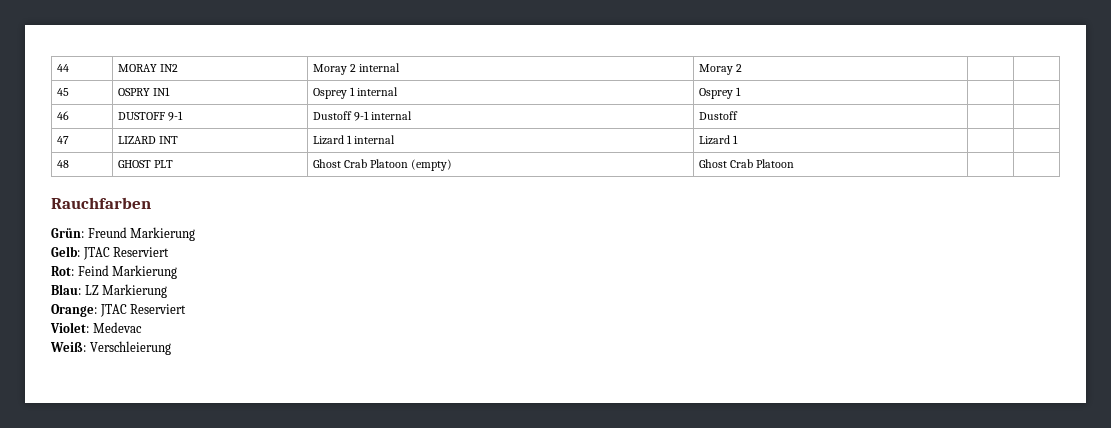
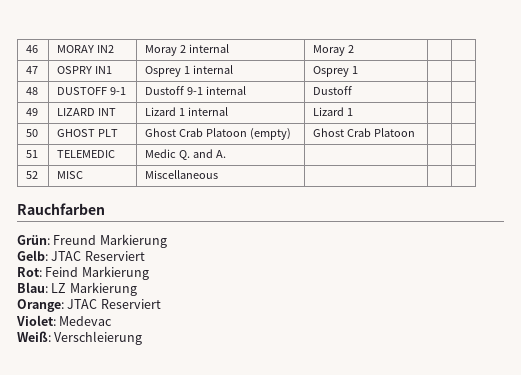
- 44 | MORAY IN2 | Moray 2 internal | Moray 2 | |
+ 46 | MORAY IN2 | Moray 2 internal | Moray 2 | |
- 45 | OSPRY IN1 | Osprey 1 internal | Osprey 1 | |
+ 47 | OSPRY IN1 | Osprey 1 internal | Osprey 1 | |
- 46 | DUSTOFF 9-1 | Dustoff 9-1 internal | Dustoff | |
+ 48 | DUSTOFF 9-1 | Dustoff 9-1 internal | Dustoff | |
- 47 | LIZARD INT | Lizard 1 internal | Lizard 1 | |
+ 49 | LIZARD INT | Lizard 1 internal | Lizard 1 | |
- 48 | GHOST PLT | Ghost Crab Platoon (empty) | Ghost Crab Platoon | |
+ 50 | GHOST PLT | Ghost Crab Platoon (empty) | Ghost Crab Platoon | |
+ 51 | TELEMEDIC | Medic Q. and A. | | |
+ 52 | MISC | Miscellaneous | | |

